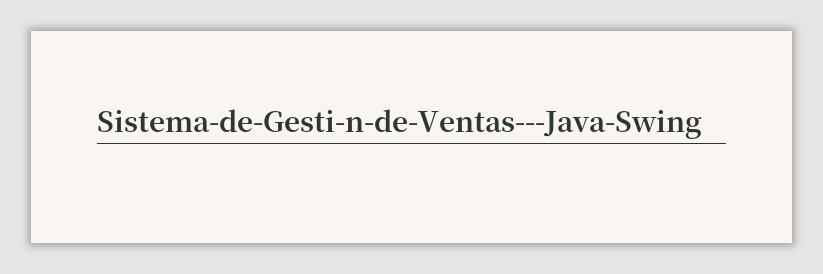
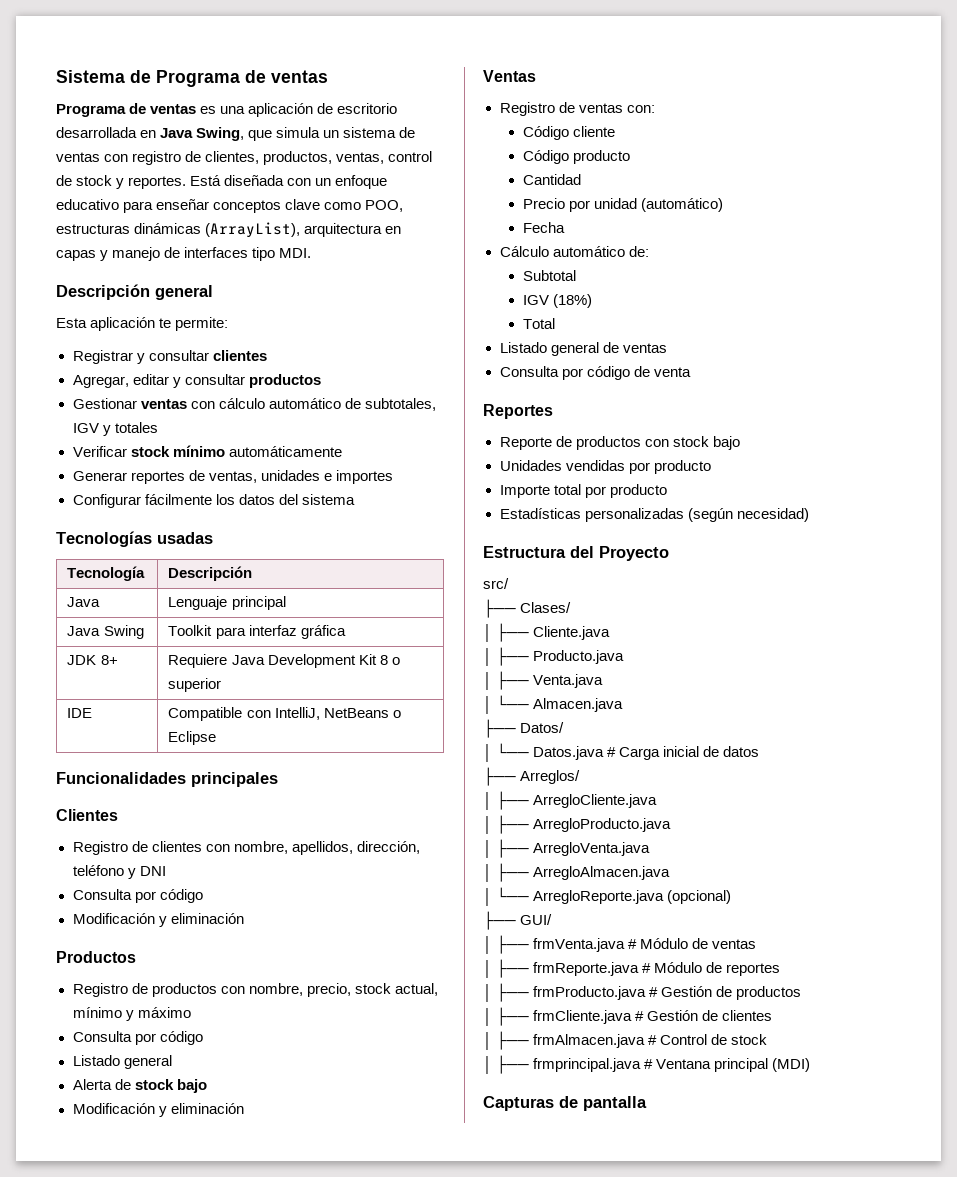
- Sistema-de-Gesti-n-de-Ventas---Java-Swing
+ Sistema de Programa de ventas
+ Programa de ventas es una aplicación de escritorio desarrollada en Java Swing, que simula un sistema de ventas con registro de clientes, productos, ventas, control de stock y reportes. Está diseñada con un enfoque educativo para enseñar conceptos clave como POO, estructuras dinámicas (ArrayList), arquitectura en capas y manejo de interfaces tipo MDI.
+ Descripción general
+ Esta aplicación te permite:
+ Registrar y consultar clientes
+ Agregar, editar y consultar productos
+ Gestionar ventas con cálculo automático de subtotales, IGV y totales
+ Verificar stock mínimo automáticamente
+ Generar reportes de ventas, unidades e importes
+ Configurar fácilmente los datos del sistema
+ Tecnologías usadas
+ Tecnología | Descripción
+ Java | Lenguaje principal
+ Java Swing | Toolkit para interfaz gráfica
+ JDK 8+ | Requiere Java Development Kit 8 o superior
+ IDE | Compatible con IntelliJ, NetBeans o Eclipse
+ Funcionalidades principales
+ Clientes
+ Registro de clientes con nombre, apellidos, dirección, teléfono y DNI
+ Consulta por código
+ Modificación y eliminación
+ Productos
+ Registro de productos con nombre, precio, stock actual, mínimo y máximo
+ Consulta por código
+ Listado general
+ Alerta de stock bajo
+ Modificación y eliminación
+ Ventas
+ Registro de ventas con:
+ Código cliente
+ Código producto
+ Cantidad
+ Precio por unidad (automático)
+ Fecha
+ Cálculo automático de:
+ Subtotal
+ IGV (18%)
+ Total
+ Listado general de ventas
+ Consulta por código de venta
+ Reportes
+ Reporte de productos con stock bajo
+ Unidades vendidas por producto
+ Importe total por producto
+ Estadísticas personalizadas (según necesidad)
+ Estructura del Proyecto
+ src/
+ ├── Clases/
+ │ ├── Cliente.java
+ │ ├── Producto.java
+ │ ├── Venta.java
+ │ └── Almacen.java
+ ├── Datos/
+ │ └── Datos.java # Carga inicial de datos
+ ├── Arreglos/
+ │ ├── ArregloCliente.java
+ │ ├── ArregloProducto.java
+ │ ├── ArregloVenta.java
+ │ ├── ArregloAlmacen.java
+ │ └── ArregloReporte.java (opcional)
+ ├── GUI/
+ │ ├── frmVenta.java # Módulo de ventas
+ │ ├── frmReporte.java # Módulo de reportes
+ │ ├── frmProducto.java # Gestión de productos
+ │ ├── frmCliente.java # Gestión de clientes
+ │ ├── frmAlmacen.java # Control de stock
+ │ ├── frmprincipal.java # Ventana principal (MDI)
+ Capturas de pantalla

